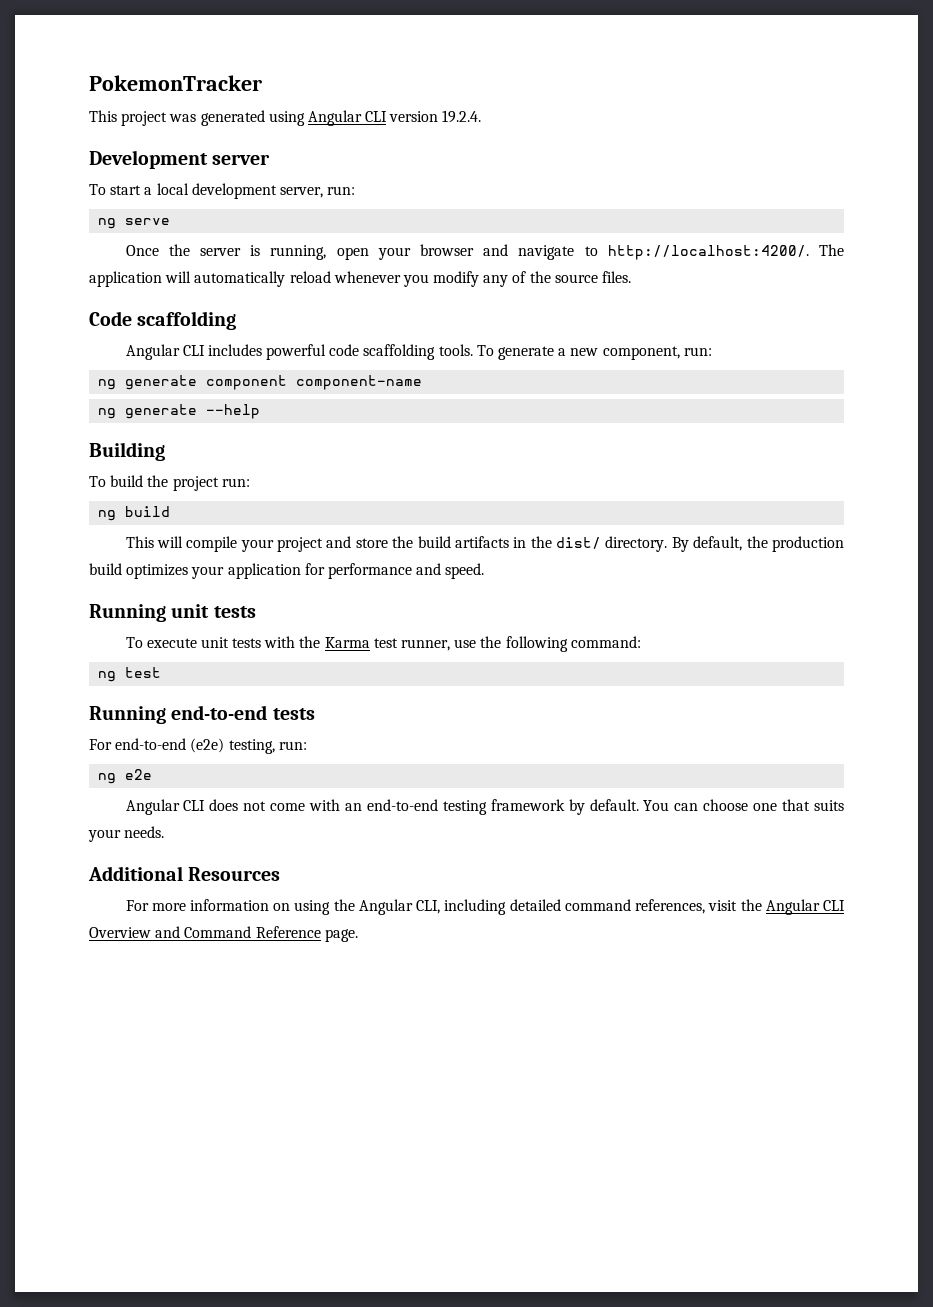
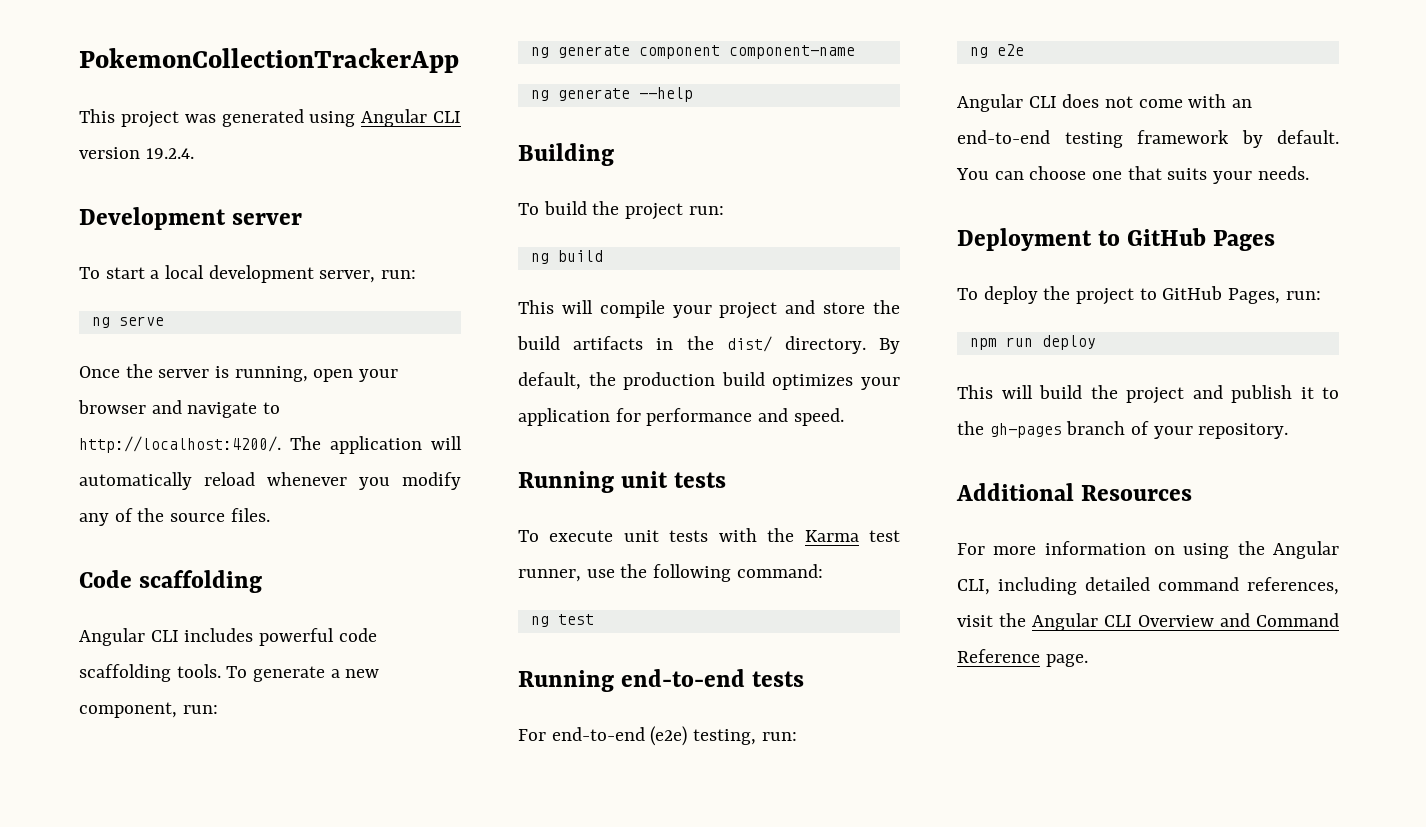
- PokemonTracker
+ PokemonCollectionTrackerApp
+ Deployment to GitHub Pages
+ To deploy the project to GitHub Pages, run:
+ npm run deploy
+ This will build the project and publish it to the gh-pages branch of your repository.

